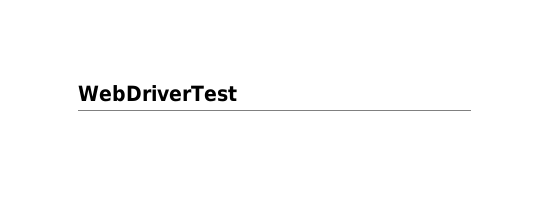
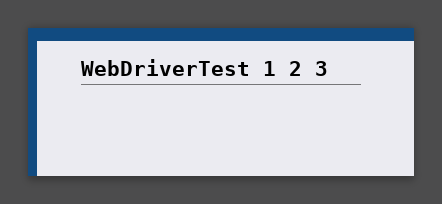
- WebDriverTest
+ WebDriverTest 1 2 3

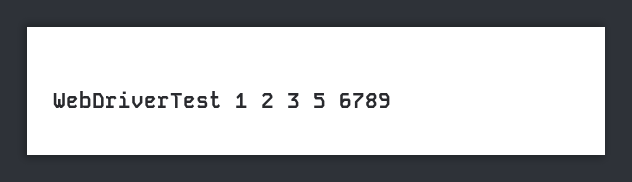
- WebDriverTest 1 2 3
+ WebDriverTest 1 2 3 5 6789

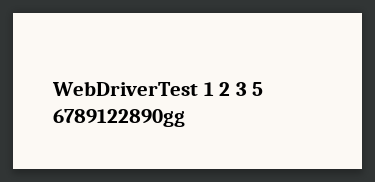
- WebDriverTest 1 2 3 5 6789
+ WebDriverTest 1 2 3 5 6789122890gg

